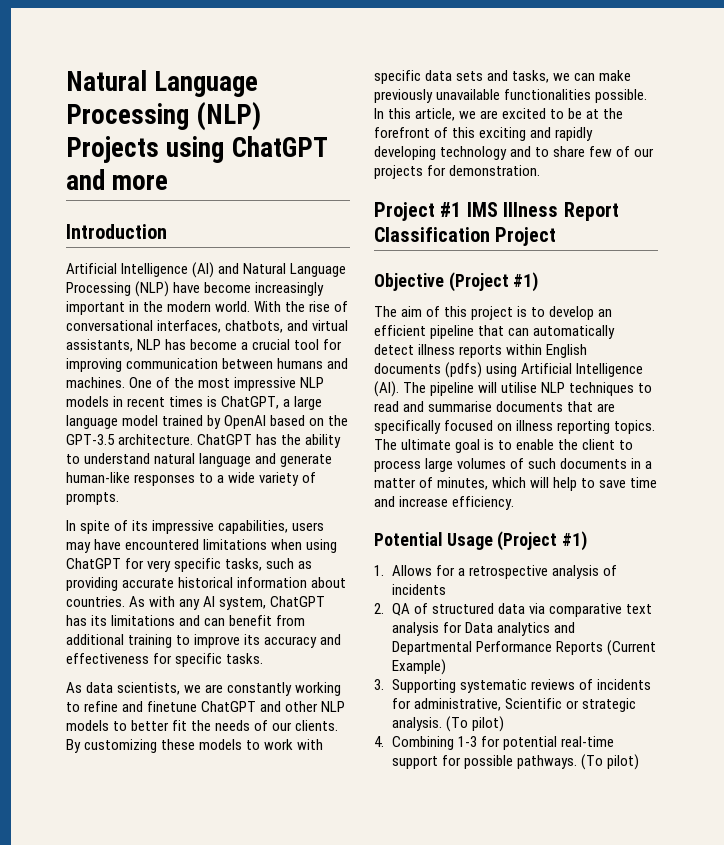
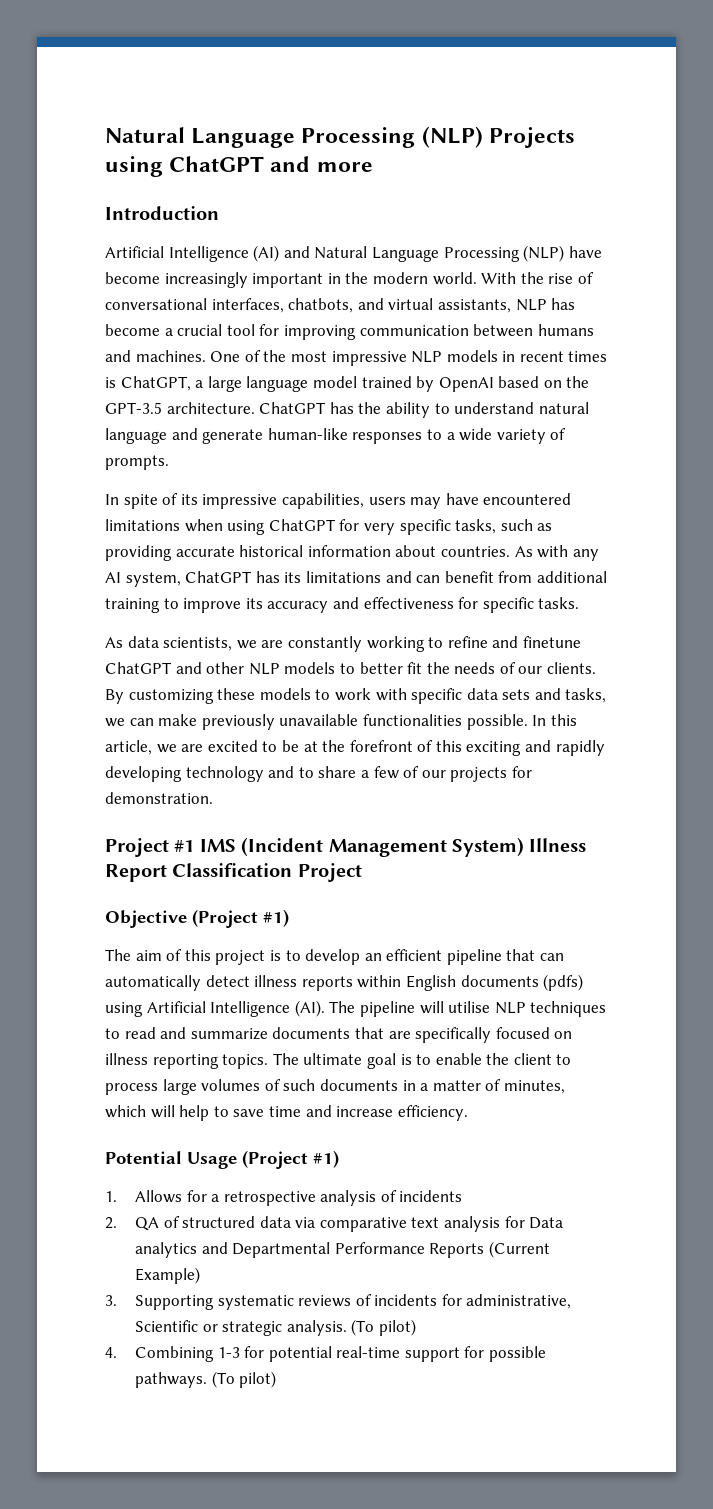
- In this article, we are excited to be at the forefront of this exciting and rapidly developing technology and to share few of our projects for demonstration.
+ In this article, we are excited to be at the forefront of this exciting and rapidly developing technology and to share a few of our projects for demonstration.
- Project #1 IMS Illness Report Classification Project
+ Project #1 IMS (Incident Management System) Illness Report Classification Project
- The aim of this project is to develop an efficient pipeline that can automatically detect illness reports within English documents (pdfs) using Artificial Intelligence (AI). The pipeline will utilise NLP techniques to read and summarise documents that are specifically focused on illness reporting topics.
+ The aim of this project is to develop an efficient pipeline that can automatically detect illness reports within English documents (pdfs) using Artificial Intelligence (AI). The pipeline will utilise NLP techniques to read and summarize documents that are specifically focused on illness reporting topics.

